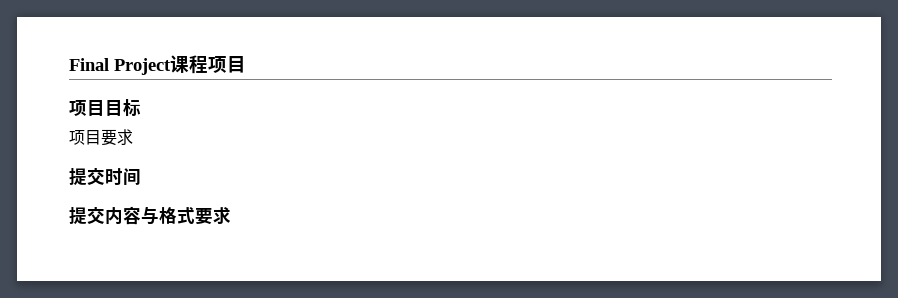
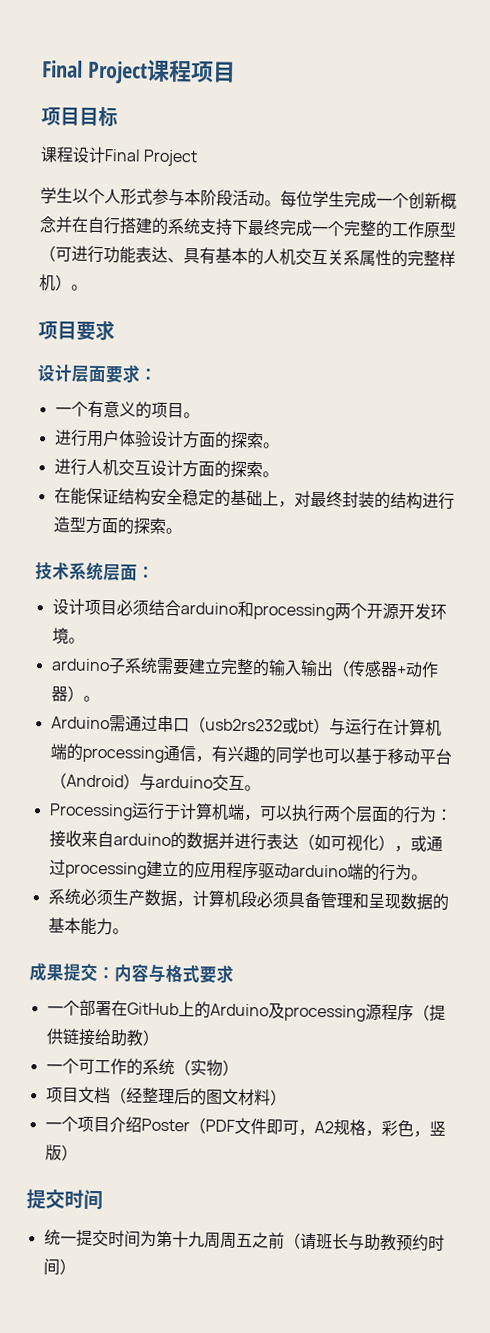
+ 课程设计Final Project
+ 学生以个人形式参与本阶段活动。每位学生完成一个创新概念并在自行搭建的系统支持下最终完成一个完整的工作原型（可进行功能表达、具有基本的人机交互关系属性的完整样机）。
  项目要求
+ 设计层面要求：
+ 一个有意义的项目。
+ 进行用户体验设计方面的探索。
+ 进行人机交互设计方面的探索。
+ 在能保证结构安全稳定的基础上，对最终封装的结构进行造型方面的探索。
+ 技术系统层面：
+ 设计项目必须结合arduino和processing两个开源开发环境。
+ arduino子系统需要建立完整的输入输出（传感器+动作器）。
+ Arduino需通过串口（usb2rs232或bt）与运行在计算机端的processing通信，有兴趣的同学也可以基于移动平台（Android）与arduino交互。
+ Processing运行于计算机端，可以执行两个层面的行为：接收来自arduino的数据并进行表达（如可视化），或通过processing建立的应用程序驱动arduino端的行为。
+ 系统必须生产数据，计算机段必须具备管理和呈现数据的基本能力。
+ 成果提交：内容与格式要求
+ 一个部署在GitHub上的Arduino及processing源程序（提供链接给助教）
+ 一个可工作的系统（实物）
+ 项目文档（经整理后的图文材料）
+ 一个项目介绍Poster（PDF文件即可，A2规格，彩色，竖版）
  提交时间
- 提交内容与格式要求
+ 统一提交时间为第十九周周五之前（请班长与助教预约时间）

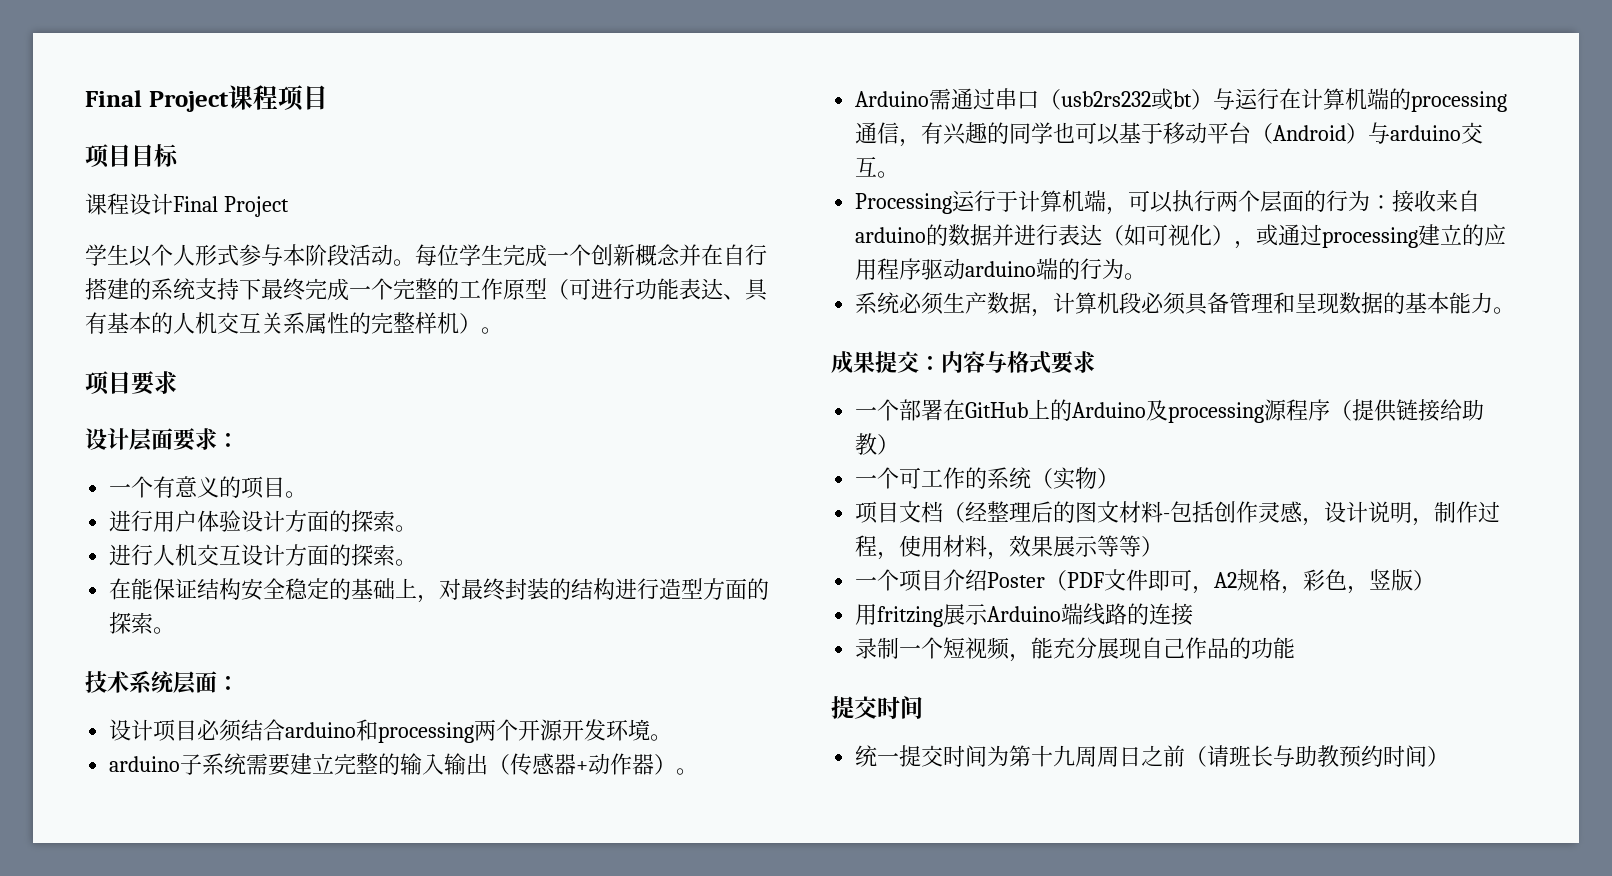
- 项目文档（经整理后的图文材料）
+ 项目文档（经整理后的图文材料-包括创作灵感，设计说明，制作过程，使用材料，效果展示等等）
+ 用fritzing展示Arduino端线路的连接
+ 录制一个短视频，能充分展现自己作品的功能
- 统一提交时间为第十九周周五之前（请班长与助教预约时间）
+ 统一提交时间为第十九周周日之前（请班长与助教预约时间）

